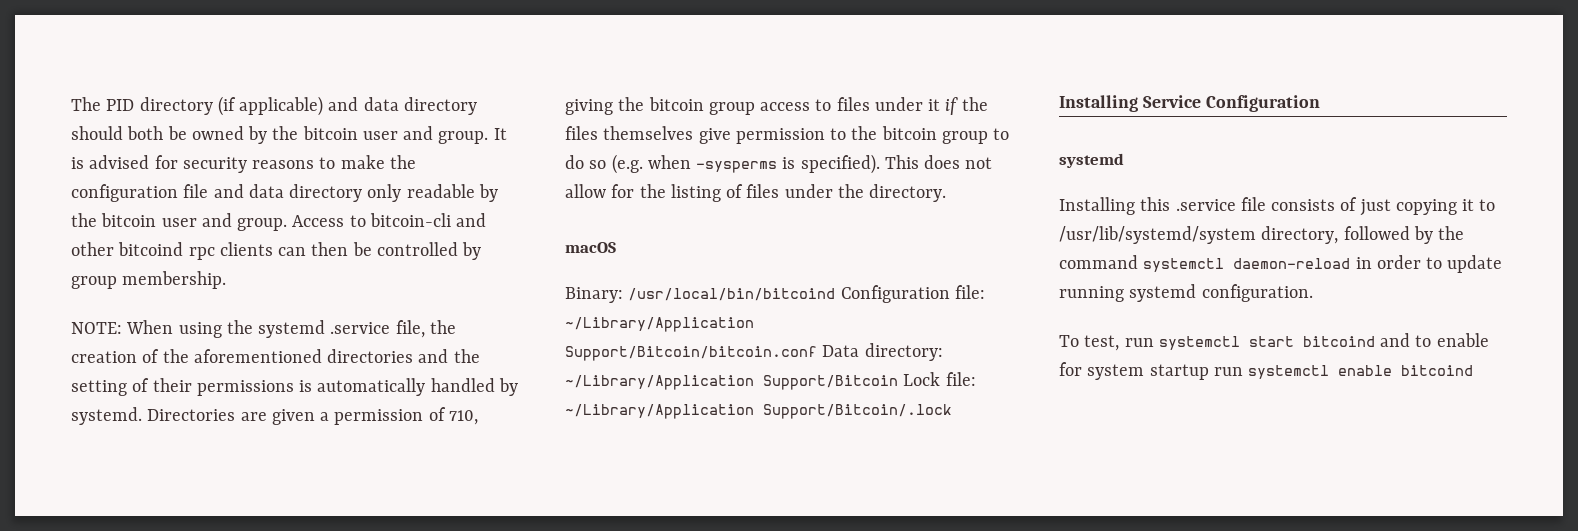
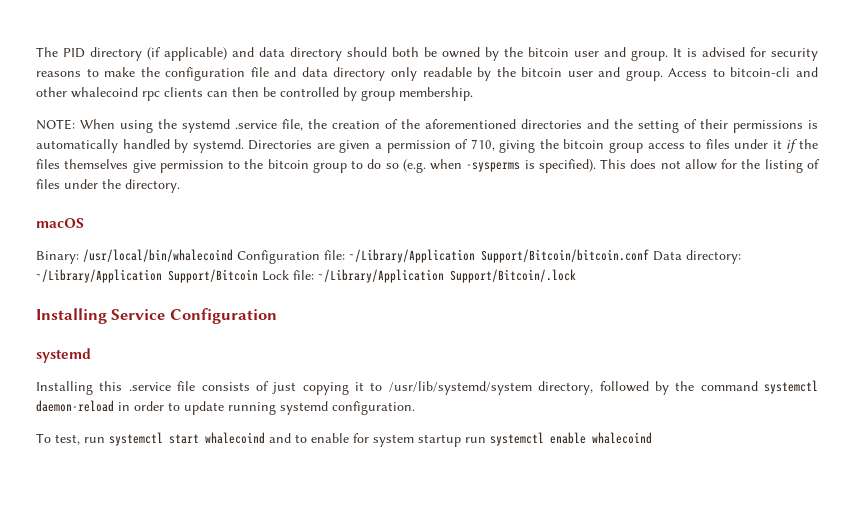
- Access to bitcoin-cli and other bitcoind rpc clients can then be controlled by group membership.
+ Access to bitcoin-cli and other whalecoind rpc clients can then be controlled by group membership.
- Binary: /usr/local/bin/bitcoind Configuration file: ~/Library/Application Support/Bitcoin/bitcoin.conf Data directory: ~/Library/Application Support/Bitcoin Lock file: ~/Library/Application Support/Bitcoin/.lock
+ Binary: /usr/local/bin/whalecoind Configuration file: ~/Library/Application Support/Bitcoin/bitcoin.conf Data directory: ~/Library/Application Support/Bitcoin Lock file: ~/Library/Application Support/Bitcoin/.lock
- To test, run systemctl start bitcoind and to enable for system startup run systemctl enable bitcoind
+ To test, run systemctl start whalecoind and to enable for system startup run systemctl enable whalecoind

